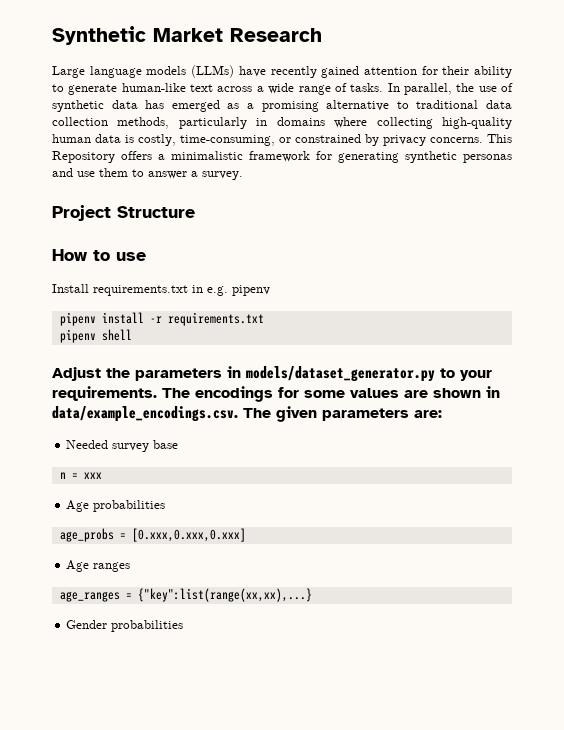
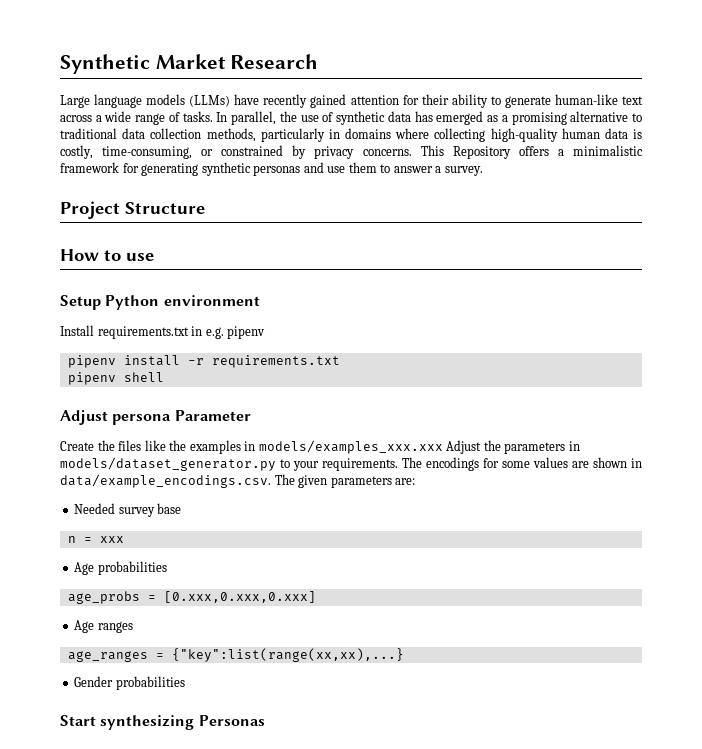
+ Setup Python environment
- Adjust the parameters in models/dataset_generator.py to your requirements.
+ Adjust persona Parameter
+ Create the files like the examples in models/examples_xxx.xxx Adjust the parameters in models/dataset_generator.py to your requirements.
+ Start synthesizing Personas

